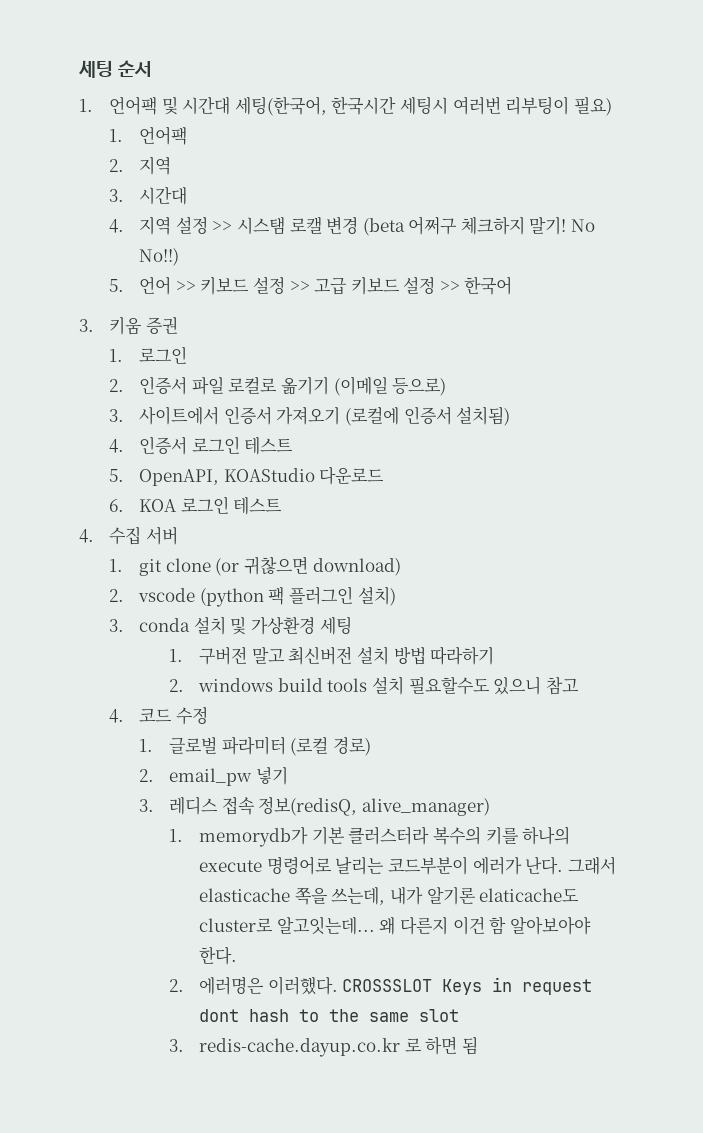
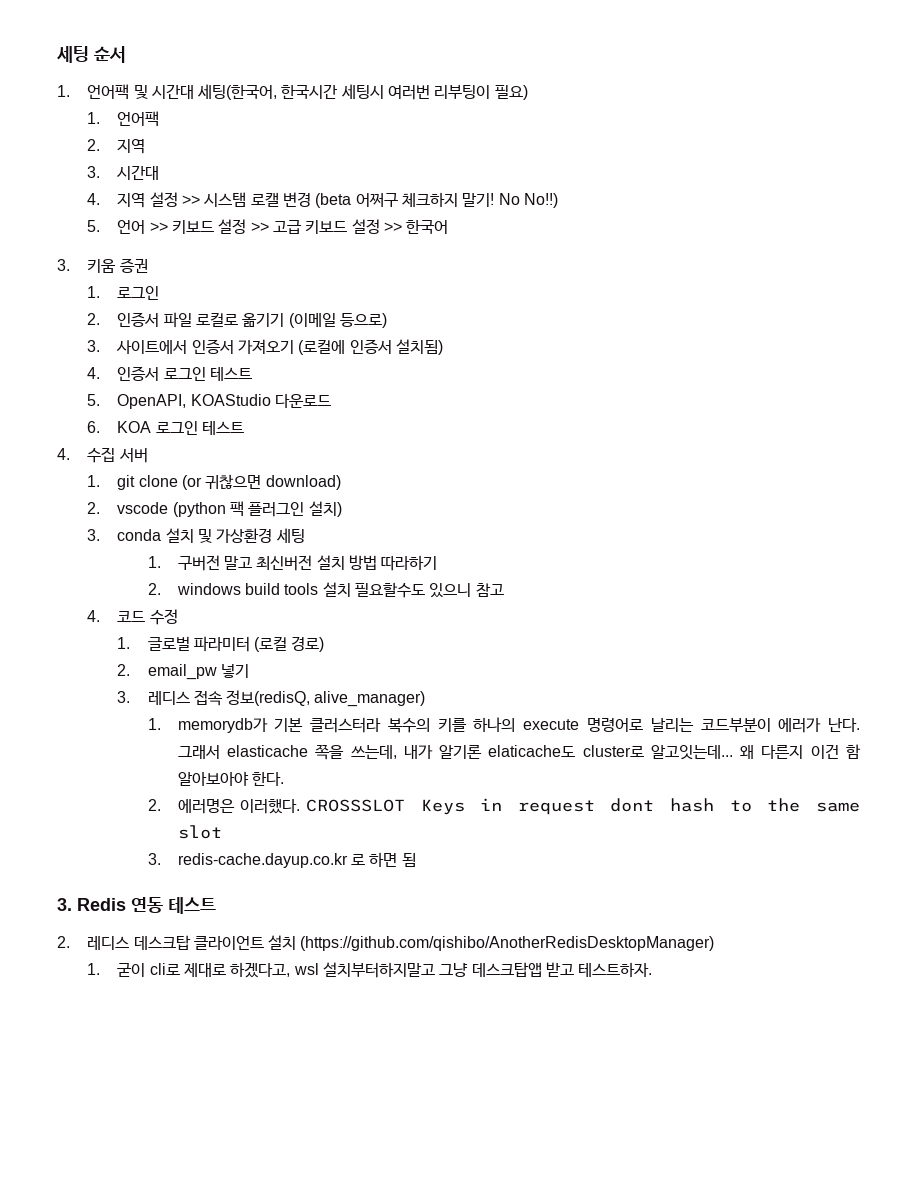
+ 3. Redis 연동 테스트
+ 2. 레디스 데스크탑 클라이언트 설치 (https://github.com/qishibo/AnotherRedisDesktopManager)
+ 1. 굳이 cli로 제대로 하겠다고, wsl 설치부터하지말고 그냥 데스크탑앱 받고 테스트하자.

